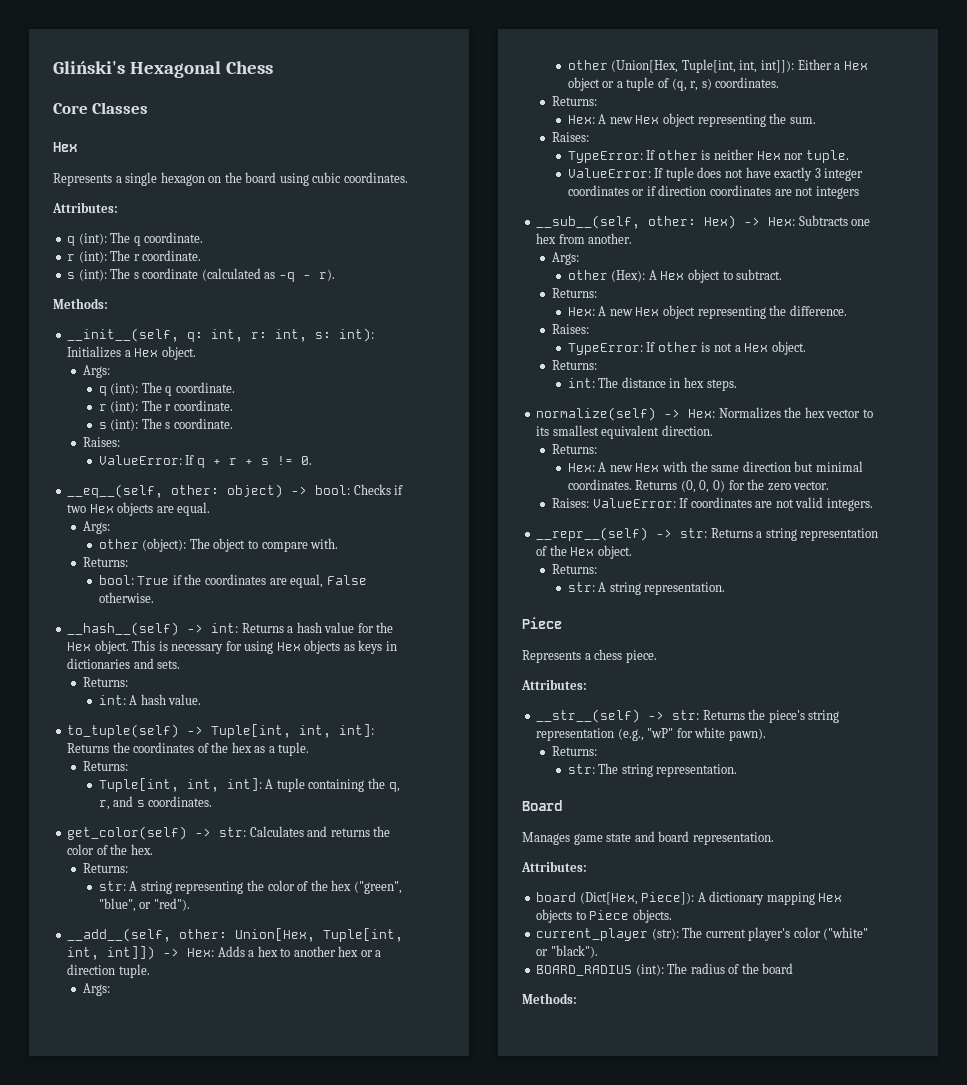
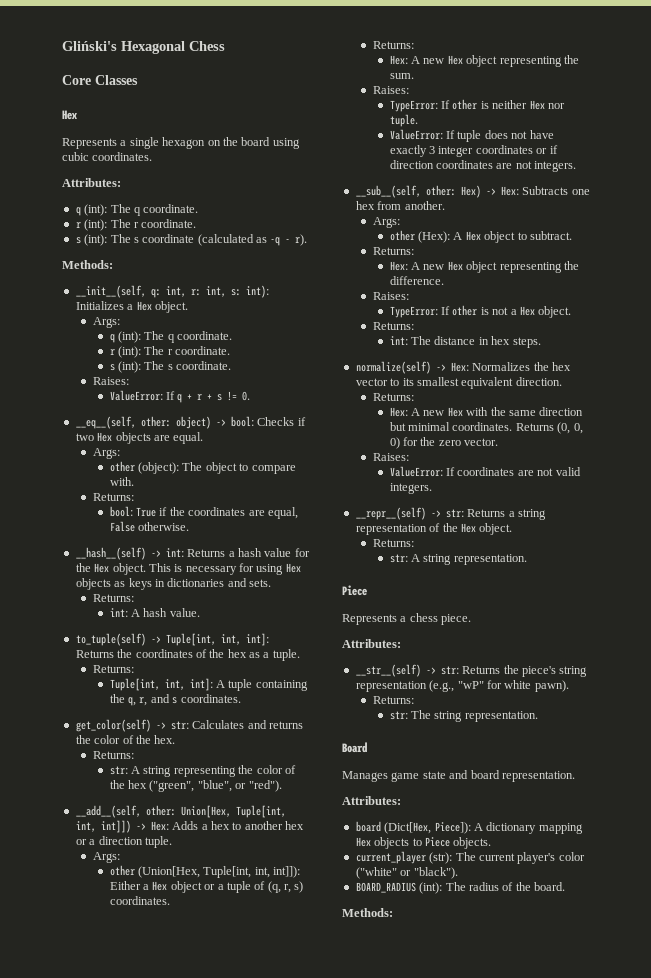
- ValueError: If tuple does not have exactly 3 integer coordinates or if direction coordinates are not integers
+ ValueError: If tuple does not have exactly 3 integer coordinates or if direction coordinates are not integers.
  Returns (0, 0, 0) for the zero vector.
- Raises: ValueError: If coordinates are not valid integers.
+ Raises:
+ ValueError: If coordinates are not valid integers.
- BOARD_RADIUS (int): The radius of the board
+ BOARD_RADIUS (int): The radius of the board.

